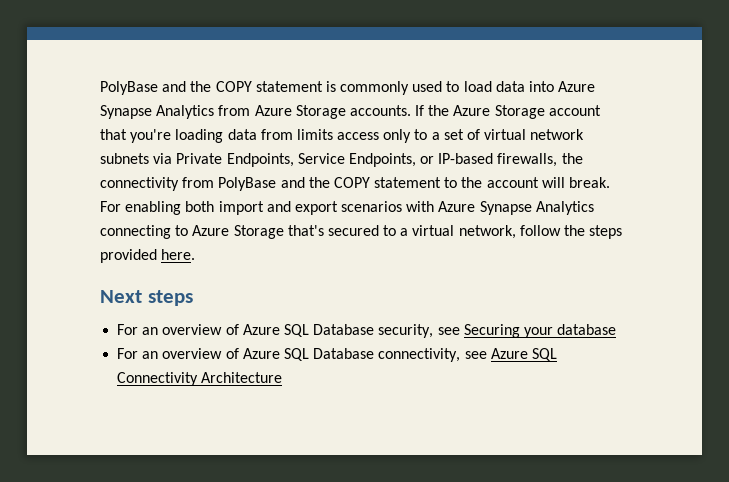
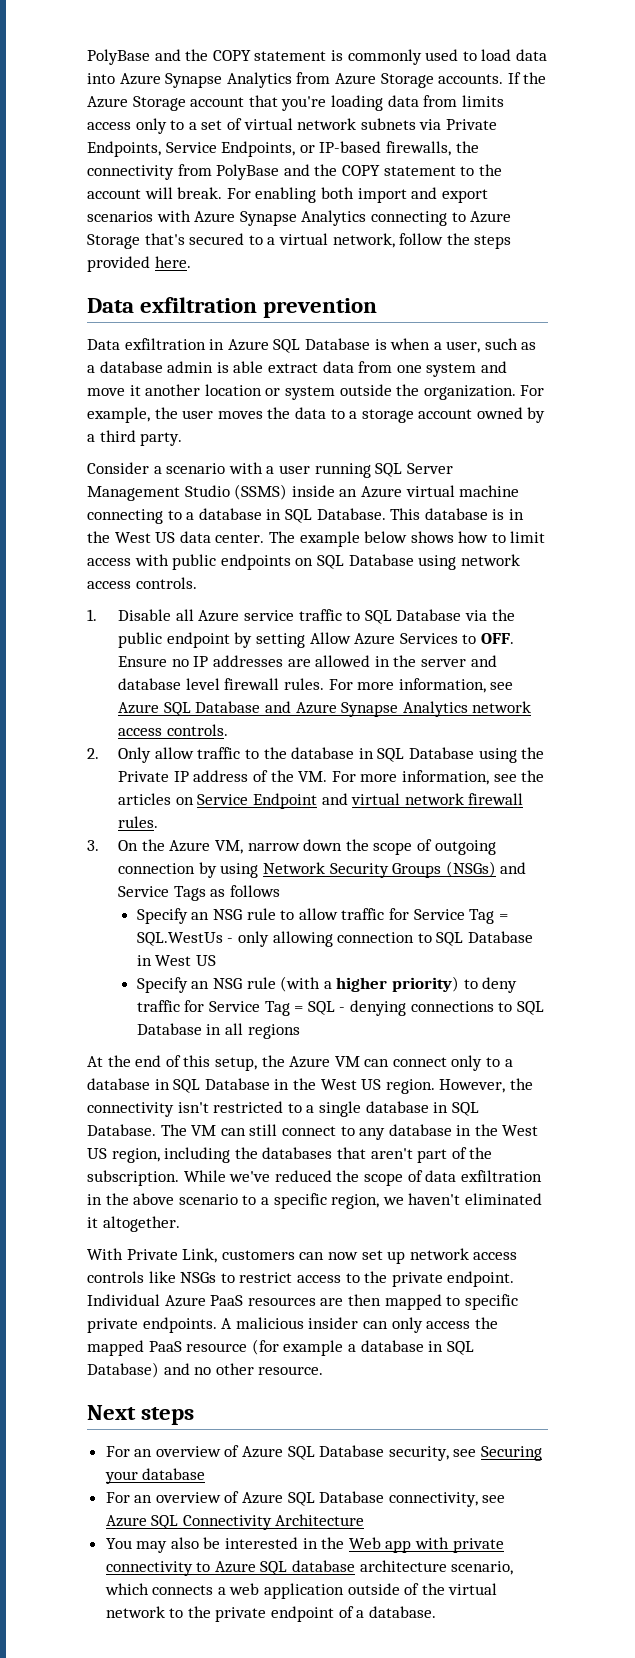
+ Data exfiltration prevention
+ Data exfiltration in Azure SQL Database is when a user, such as a database admin is able extract data from one system and move it another location or system outside the organization. For example, the user moves the data to a storage account owned by a third party.
+ Consider a scenario with a user running SQL Server Management Studio (SSMS) inside an Azure virtual machine connecting to a database in SQL Database. This database is in the West US data center. The example below shows how to limit access with public endpoints on SQL Database using network access controls.
+ 1. Disable all Azure service traffic to SQL Database via the public endpoint by setting Allow Azure Services to OFF. Ensure no IP addresses are allowed in the server and database level firewall rules. For more information, see Azure SQL Database and Azure Synapse Analytics network access controls.
+ 2. Only allow traffic to the database in SQL Database using the Private IP address of the VM. For more information, see the articles on Service Endpoint and virtual network firewall rules.
+ 3. On the Azure VM, narrow down the scope of outgoing connection by using Network Security Groups (NSGs) and Service Tags as follows
+ Specify an NSG rule to allow traffic for Service Tag = SQL.WestUs - only allowing connection to SQL Database in West US
+ Specify an NSG rule (with a higher priority) to deny traffic for Service Tag = SQL - denying connections to SQL Database in all regions
+ At the end of this setup, the Azure VM can connect only to a database in SQL Database in the West US region. However, the connectivity isn't restricted to a single database in SQL Database. The VM can still connect to any database in the West US region, including the databases that aren't part of the subscription. While we've reduced the scope of data exfiltration in the above scenario to a specific region, we haven't eliminated it altogether.
+ With Private Link, customers can now set up network access controls like NSGs to restrict access to the private endpoint. Individual Azure PaaS resources are then mapped to specific private endpoints. A malicious insider can only access the mapped PaaS resource (for example a database in SQL Database) and no other resource.
+ You may also be interested in the Web app with private connectivity to Azure SQL database architecture scenario, which connects a web application outside of the virtual network to the private endpoint of a database.

